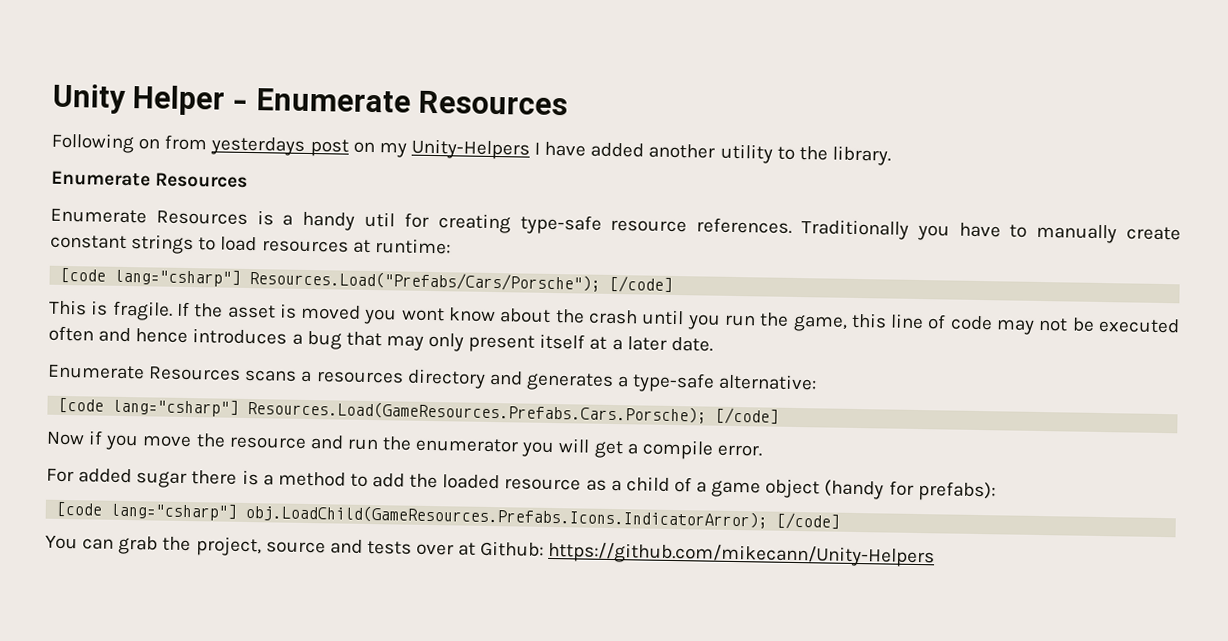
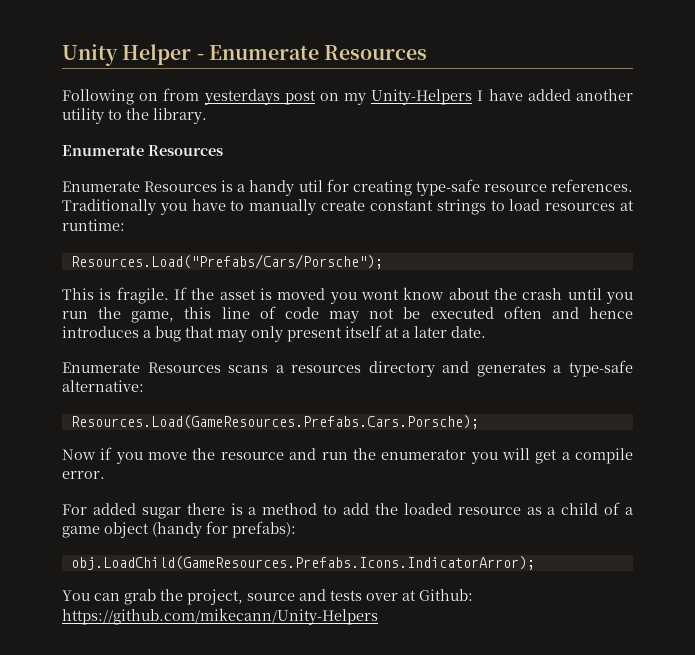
- [code lang="csharp"] Resources.Load("Prefabs/Cars/Porsche"); [/code]
+ Resources.Load("Prefabs/Cars/Porsche");
- [code lang="csharp"] Resources.Load(GameResources.Prefabs.Cars.Porsche); [/code]
+ Resources.Load(GameResources.Prefabs.Cars.Porsche);
- [code lang="csharp"] obj.LoadChild(GameResources.Prefabs.Icons.IndicatorArror); [/code]
+ obj.LoadChild(GameResources.Prefabs.Icons.IndicatorArror);

